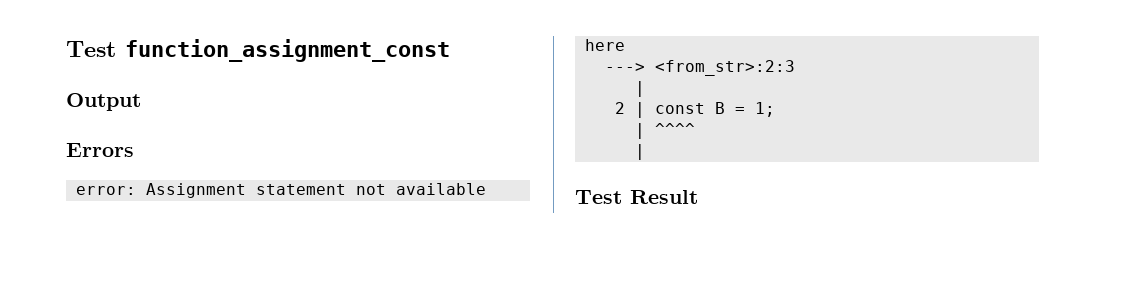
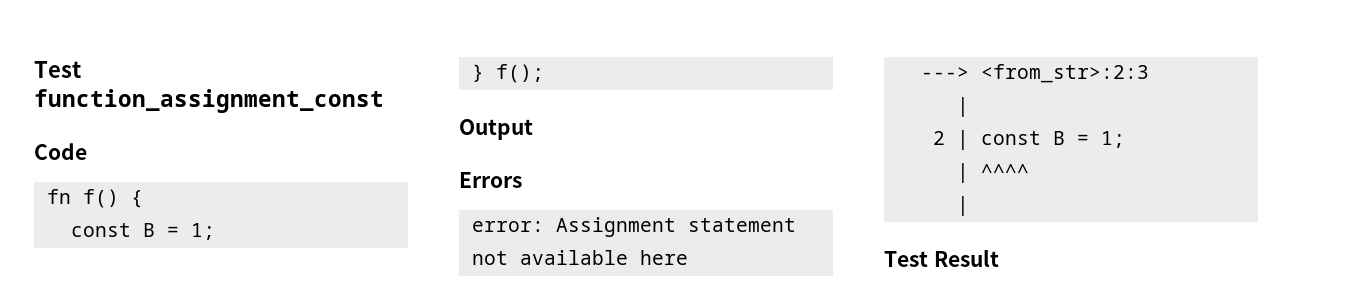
+ Code
+ fn f() {
+ const B = 1;
+ } f();

